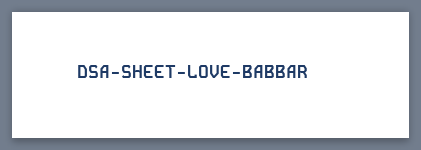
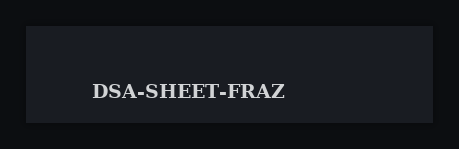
- DSA-SHEET-LOVE-BABBAR
+ DSA-SHEET-FRAZ

